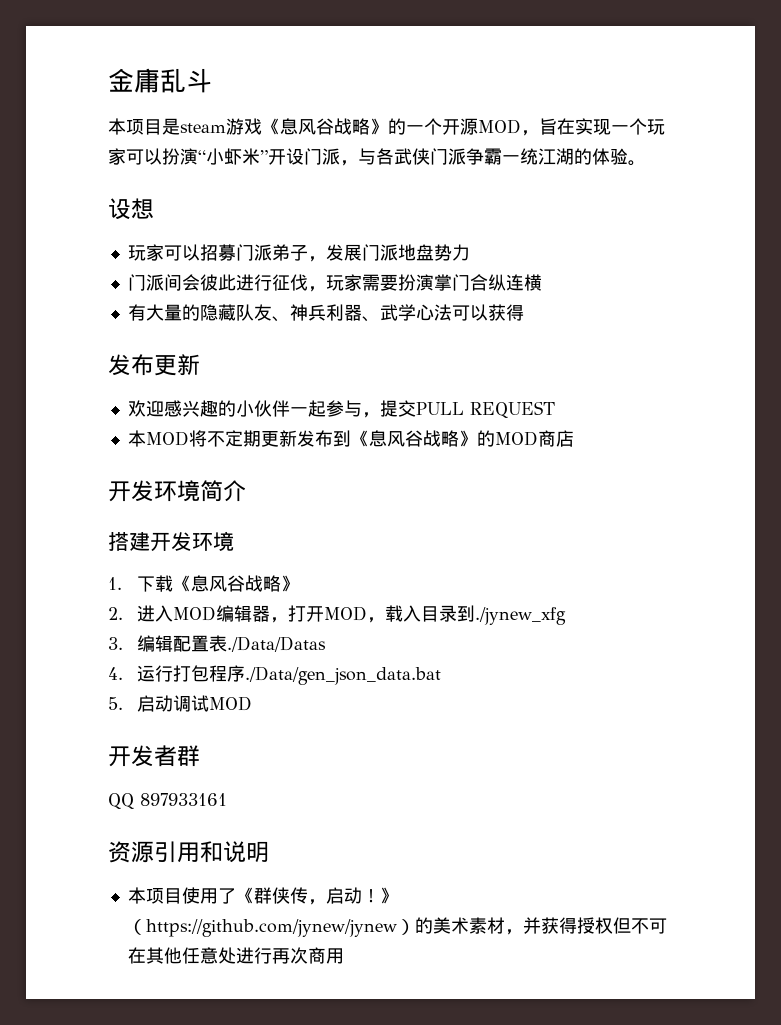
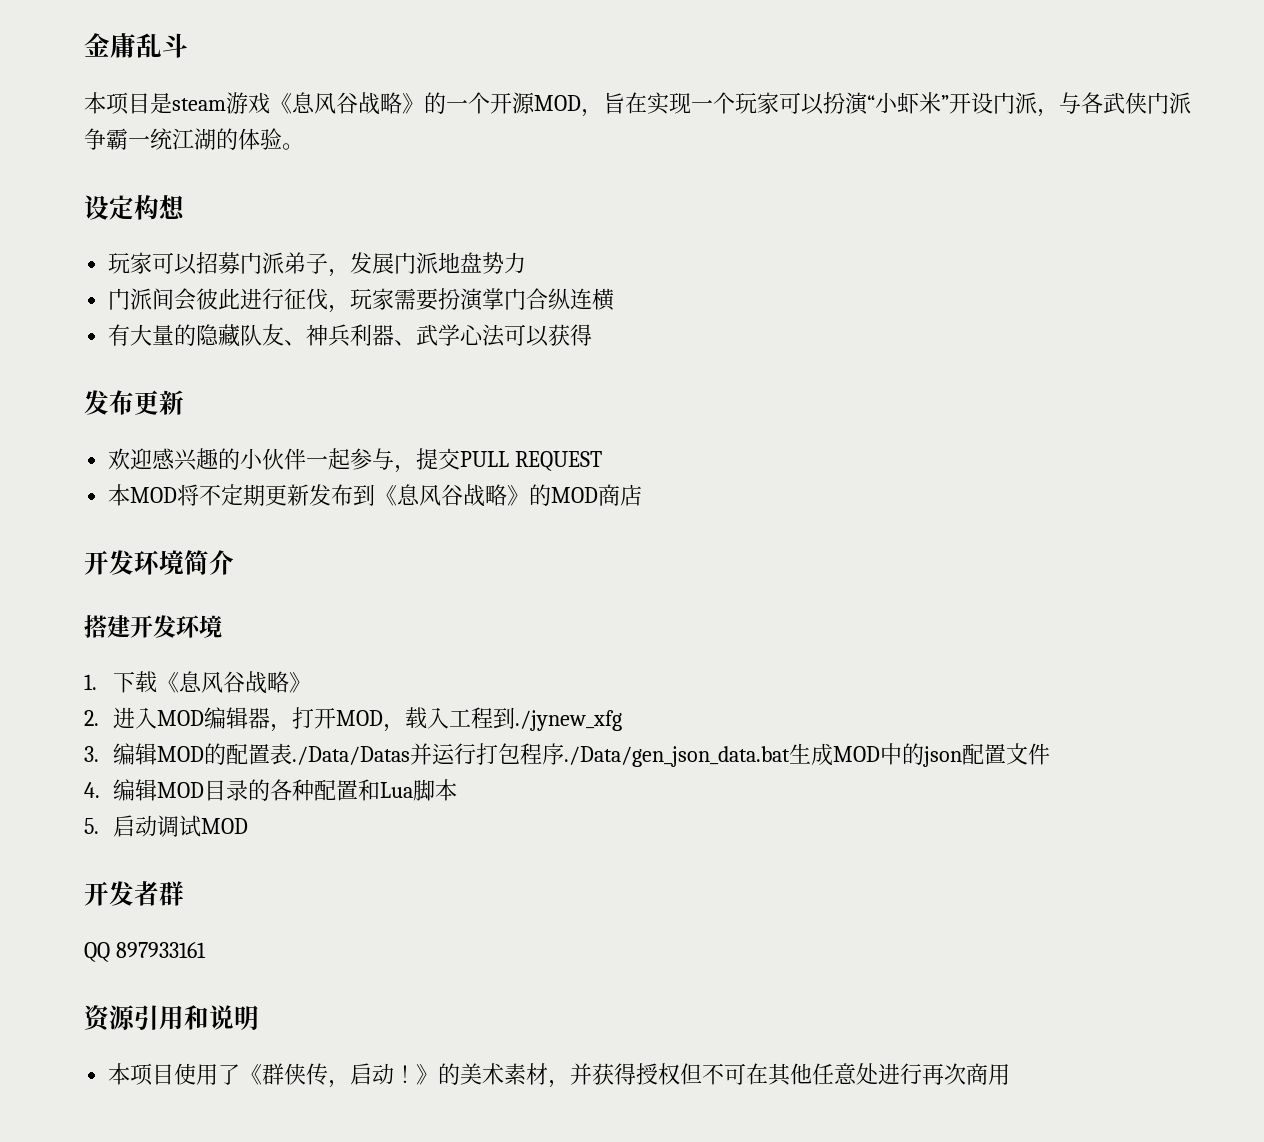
- 设想
+ 设定构想
- 2.进入MOD编辑器，打开MOD，载入目录到./jynew_xfg
+ 2.进入MOD编辑器，打开MOD，载入工程到./jynew_xfg
- 3.编辑配置表./Data/Datas
- 4.运行打包程序./Data/gen_json_data.bat
+ 3.编辑MOD的配置表./Data/Datas并运行打包程序./Data/gen_json_data.bat生成MOD中的json配置文件
+ 4.编辑MOD目录的各种配置和Lua脚本
- 》（https://github.com/jynew/jynew）的美术素材，并获得授权但不可在其他任意处进行再次商用
+ 》的美术素材，并获得授权但不可在其他任意处进行再次商用

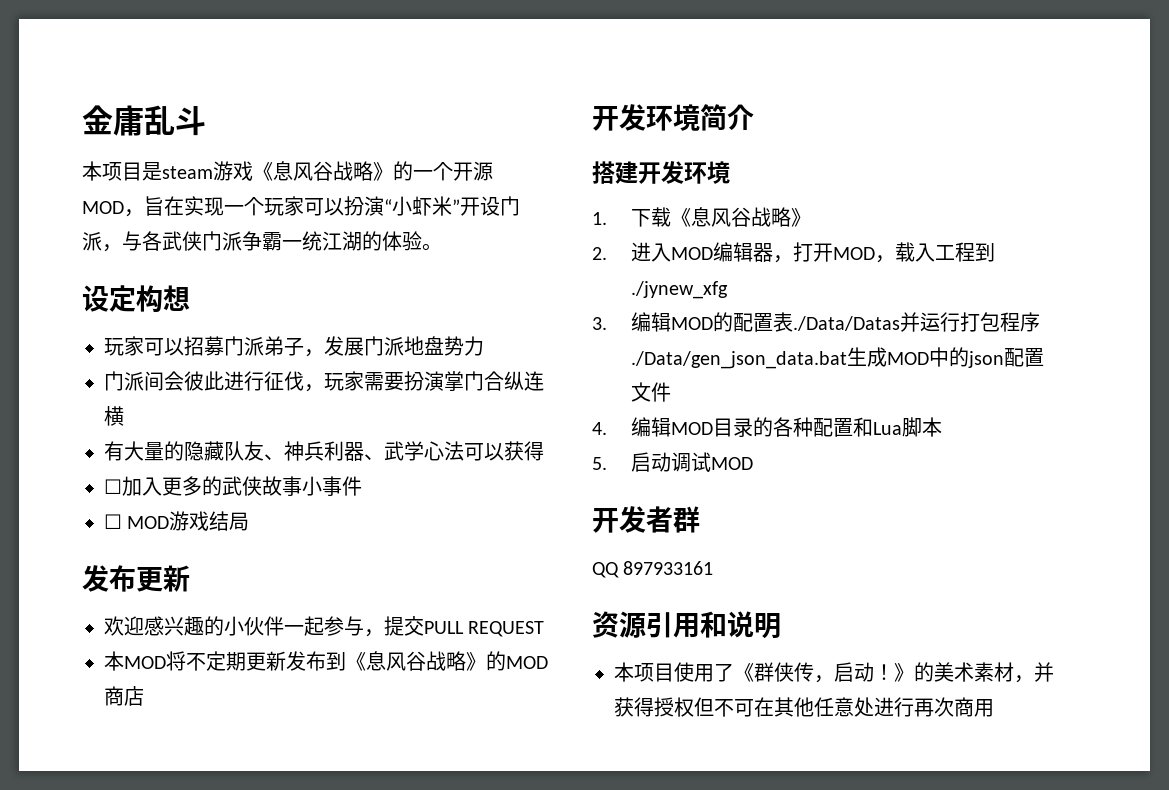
+ ☐加入更多的武侠故事小事件
+ ☐ MOD游戏结局

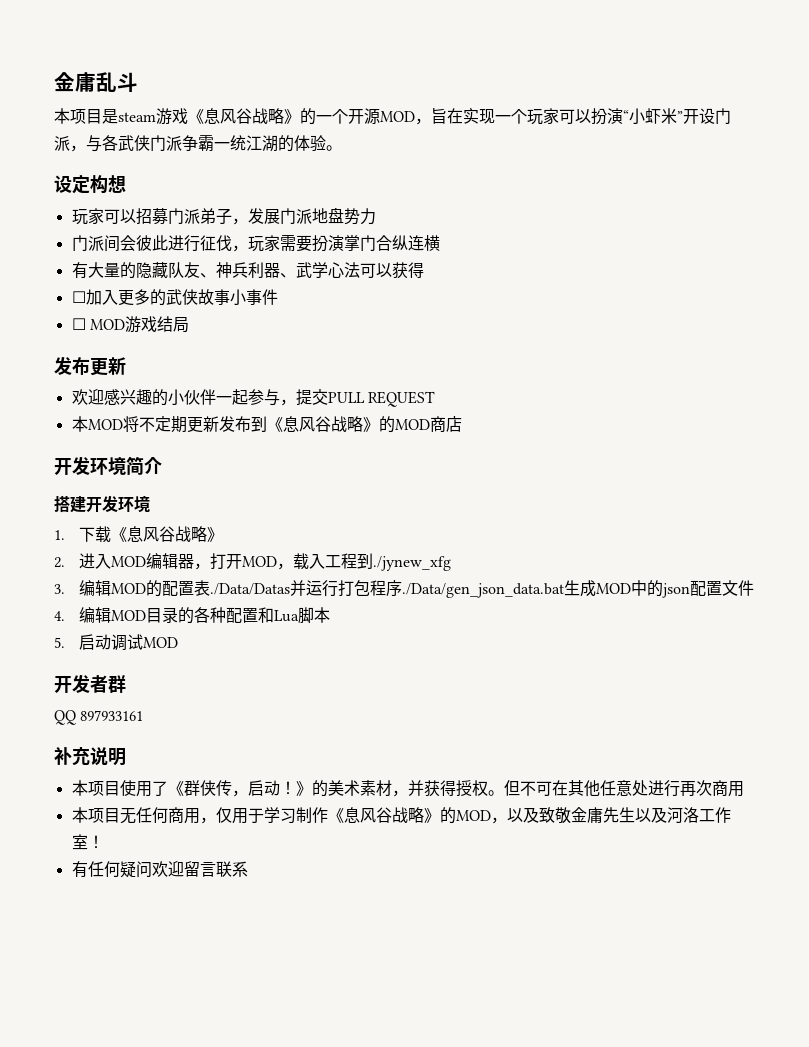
- 资源引用和说明
+ 补充说明
- 》的美术素材，并获得授权但不可在其他任意处进行再次商用
+ 》的美术素材，并获得授权。但不可在其他任意处进行再次商用
+ 本项目无任何商用，仅用于学习制作《息风谷战略》的MOD，以及致敬金庸先生以及河洛工作室！
+ 有任何疑问欢迎留言联系

